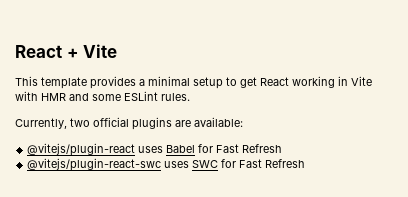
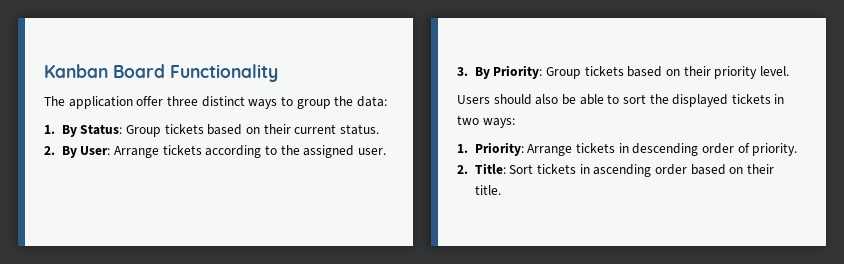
- React + Vite
- This template provides a minimal setup to get React working in Vite with HMR and some ESLint rules.
- Currently, two official plugins are available:
- @vitejs/plugin-react uses Babel for Fast Refresh
- @vitejs/plugin-react-swc uses SWC for Fast Refresh
+ Kanban Board Functionality
+ The application offer three distinct ways to group the data:
+ 1. By Status: Group tickets based on their current status.
+ 2. By User: Arrange tickets according to the assigned user.
+ 3. By Priority: Group tickets based on their priority level.
+ Users should also be able to sort the displayed tickets in two ways:
+ 1. Priority: Arrange tickets in descending order of priority.
+ 2. Title: Sort tickets in ascending order based on their title.

